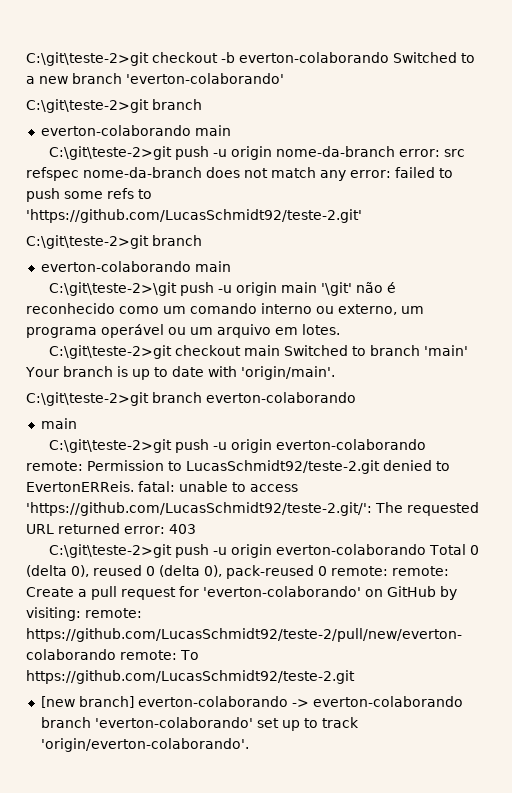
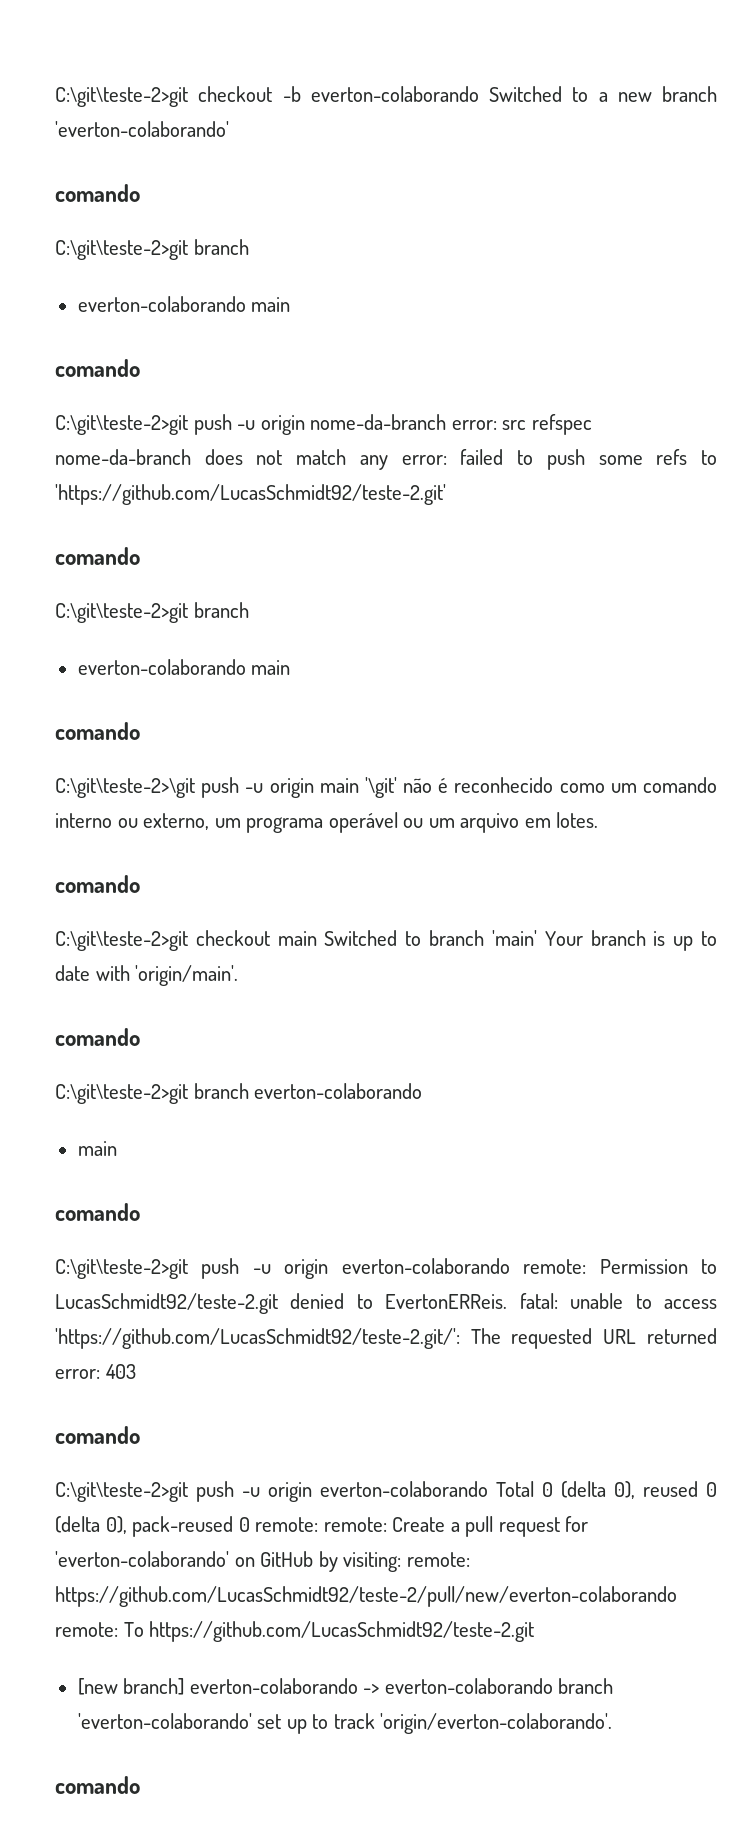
  C:\git\teste-2>git checkout -b everton-colaborando Switched to a new branch 'everton-colaborando'
+ comando
  C:\git\teste-2>git branch
  everton-colaborando main
+ comando
  C:\git\teste-2>git push -u origin nome-da-branch error: src refspec nome-da-branch does not match any error: failed to push some refs to 'https://github.com/LucasSchmidt92/teste-2.git'
+ comando
  C:\git\teste-2>git branch
  everton-colaborando main
+ comando
  C:\git\teste-2>\git push -u origin main '\git' não é reconhecido como um comando interno ou externo, um programa operável ou um arquivo em lotes.
+ comando
  C:\git\teste-2>git checkout main Switched to branch 'main' Your branch is up to date with 'origin/main'.
+ comando
  C:\git\teste-2>git branch everton-colaborando
  main
+ comando
  C:\git\teste-2>git push -u origin everton-colaborando remote: Permission to LucasSchmidt92/teste-2.git denied to EvertonERReis. fatal: unable to access 'https://github.com/LucasSchmidt92/teste-2.git/': The requested URL returned error: 403
+ comando
  [new branch] everton-colaborando -> everton-colaborando branch 'everton-colaborando' set up to track 'origin/everton-colaborando'.
+ comando

